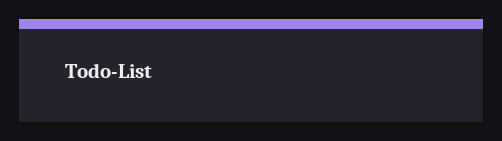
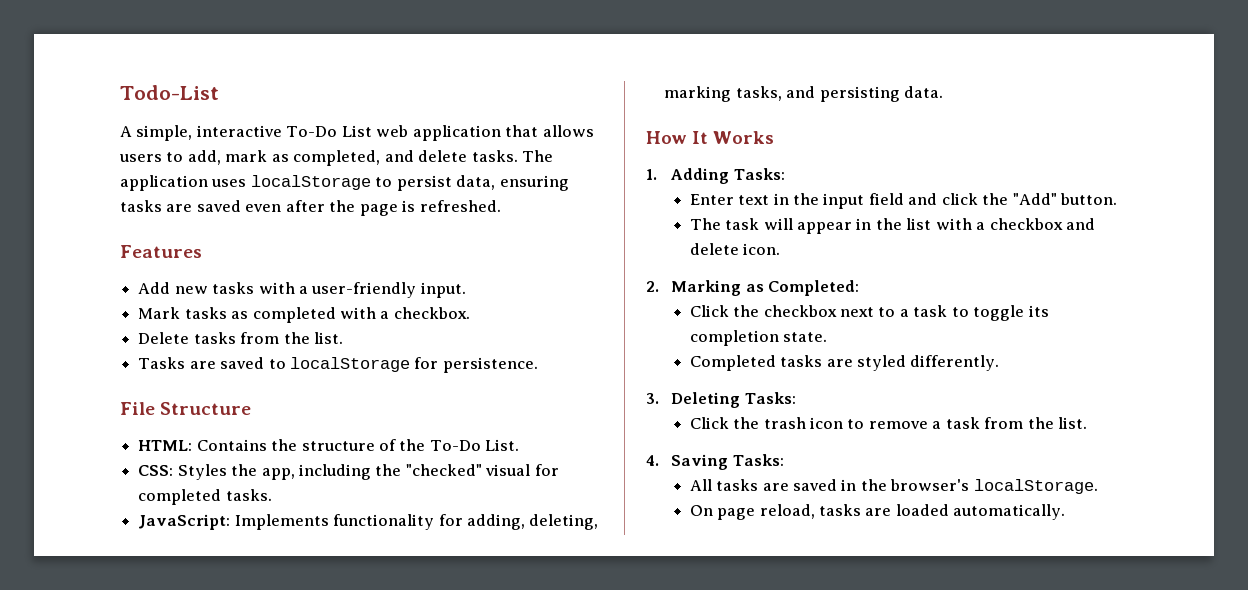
+ A simple, interactive To-Do List web application that allows users to add, mark as completed, and delete tasks. The application uses localStorage to persist data, ensuring tasks are saved even after the page is refreshed.
+ Features
+ Add new tasks with a user-friendly input.
+ Mark tasks as completed with a checkbox.
+ Delete tasks from the list.
+ Tasks are saved to localStorage for persistence.
+ File Structure
+ HTML: Contains the structure of the To-Do List.
+ CSS: Styles the app, including the "checked" visual for completed tasks.
+ JavaScript: Implements functionality for adding, deleting, marking tasks, and persisting data.
+ How It Works
+ 1. Adding Tasks:
+ Enter text in the input field and click the "Add" button.
+ The task will appear in the list with a checkbox and delete icon.
+ 2. Marking as Completed:
+ Click the checkbox next to a task to toggle its completion state.
+ Completed tasks are styled differently.
+ 3. Deleting Tasks:
+ Click the trash icon to remove a task from the list.
+ 4. Saving Tasks:
+ All tasks are saved in the browser's localStorage.
+ On page reload, tasks are loaded automatically.

